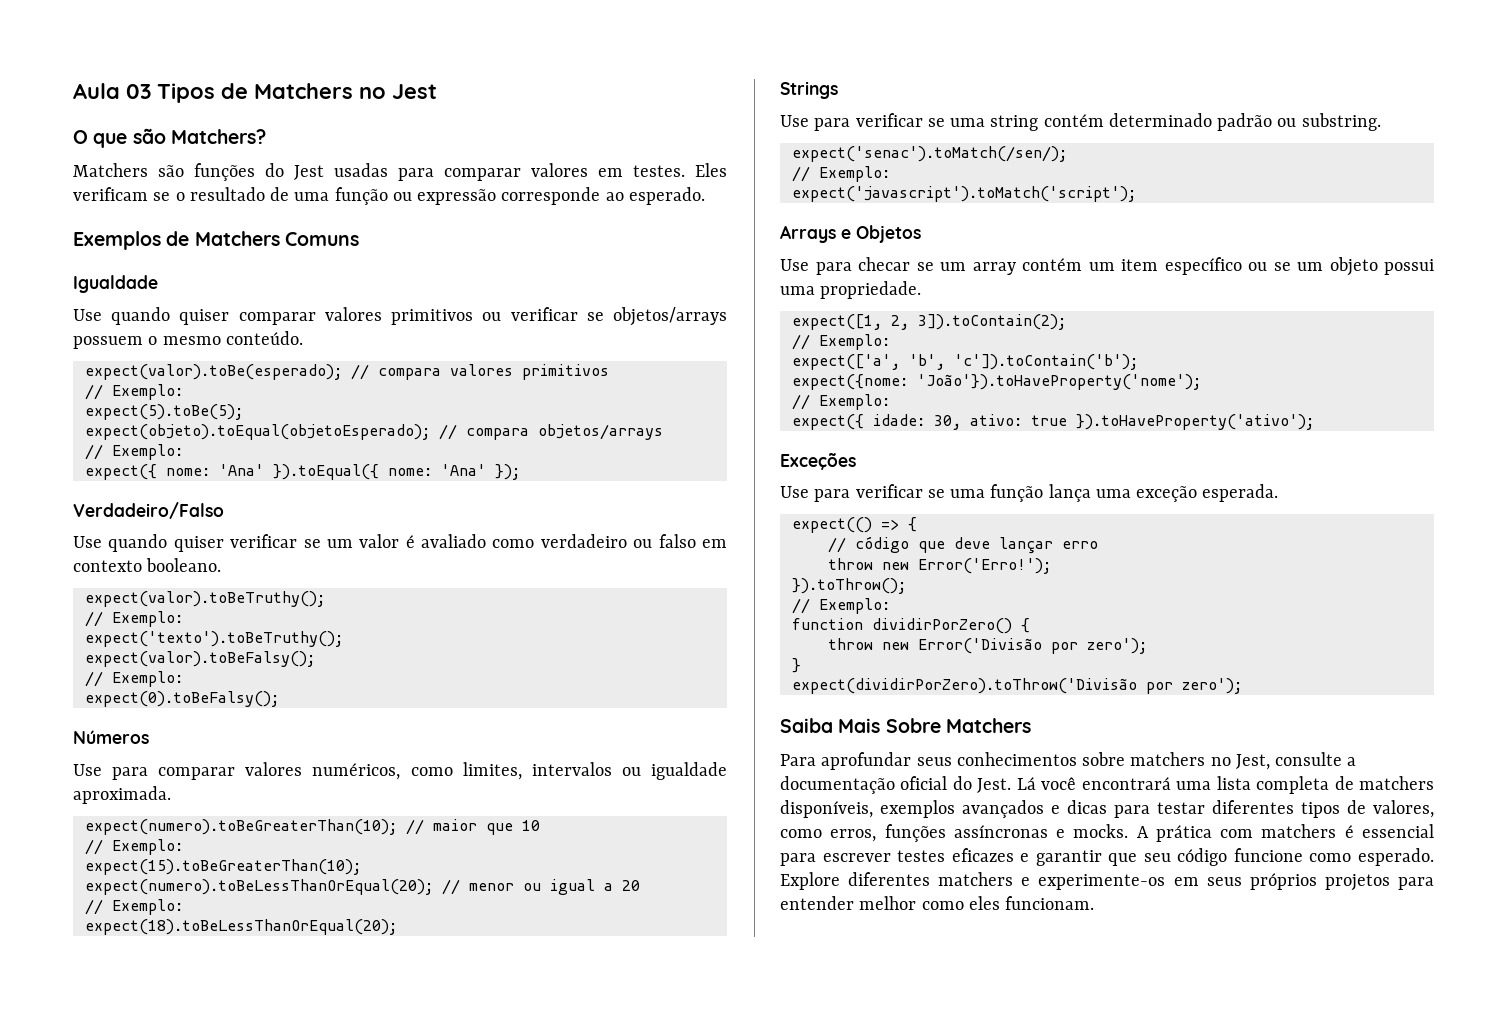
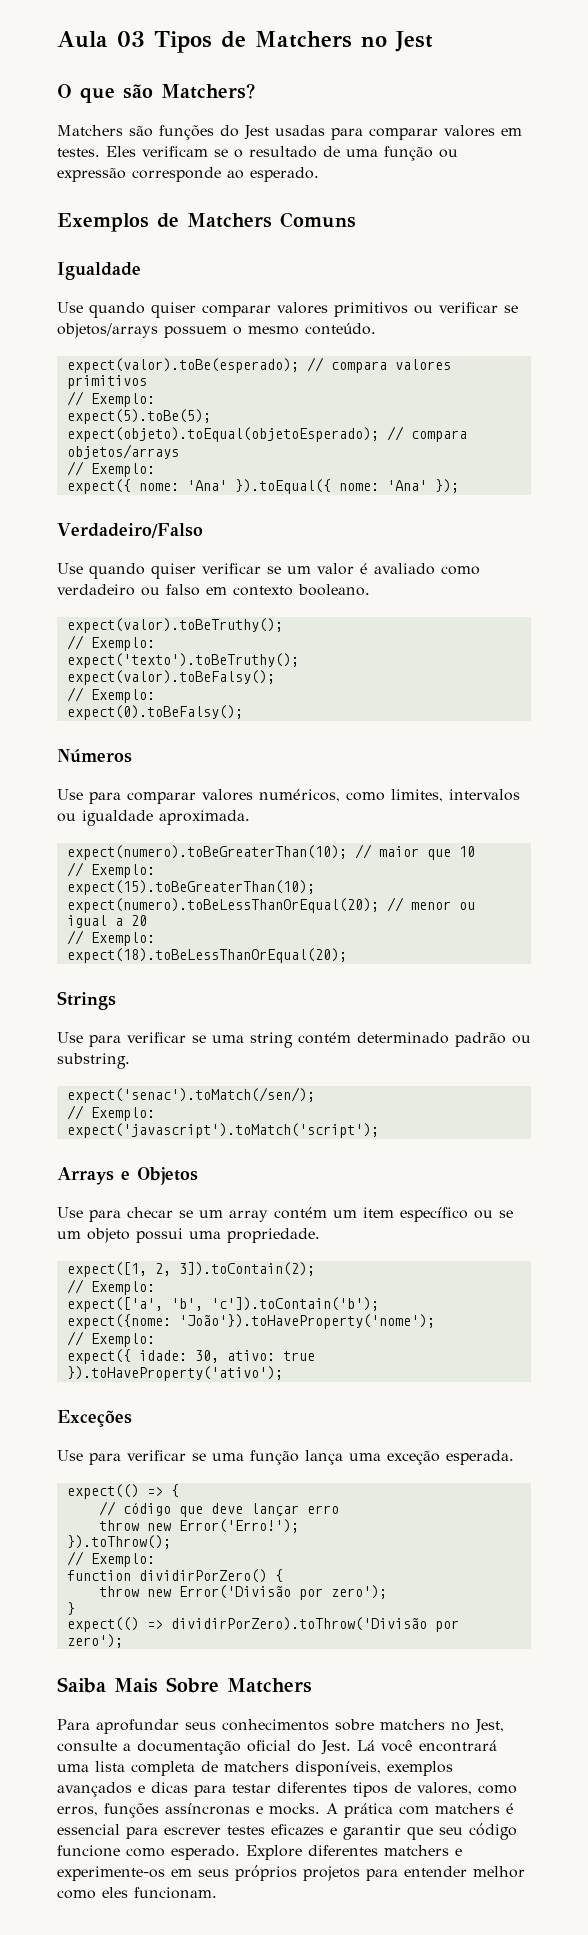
- expect(dividirPorZero).toThrow('Divisão por zero');
+ expect(() => dividirPorZero).toThrow('Divisão por zero');

